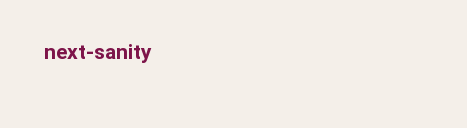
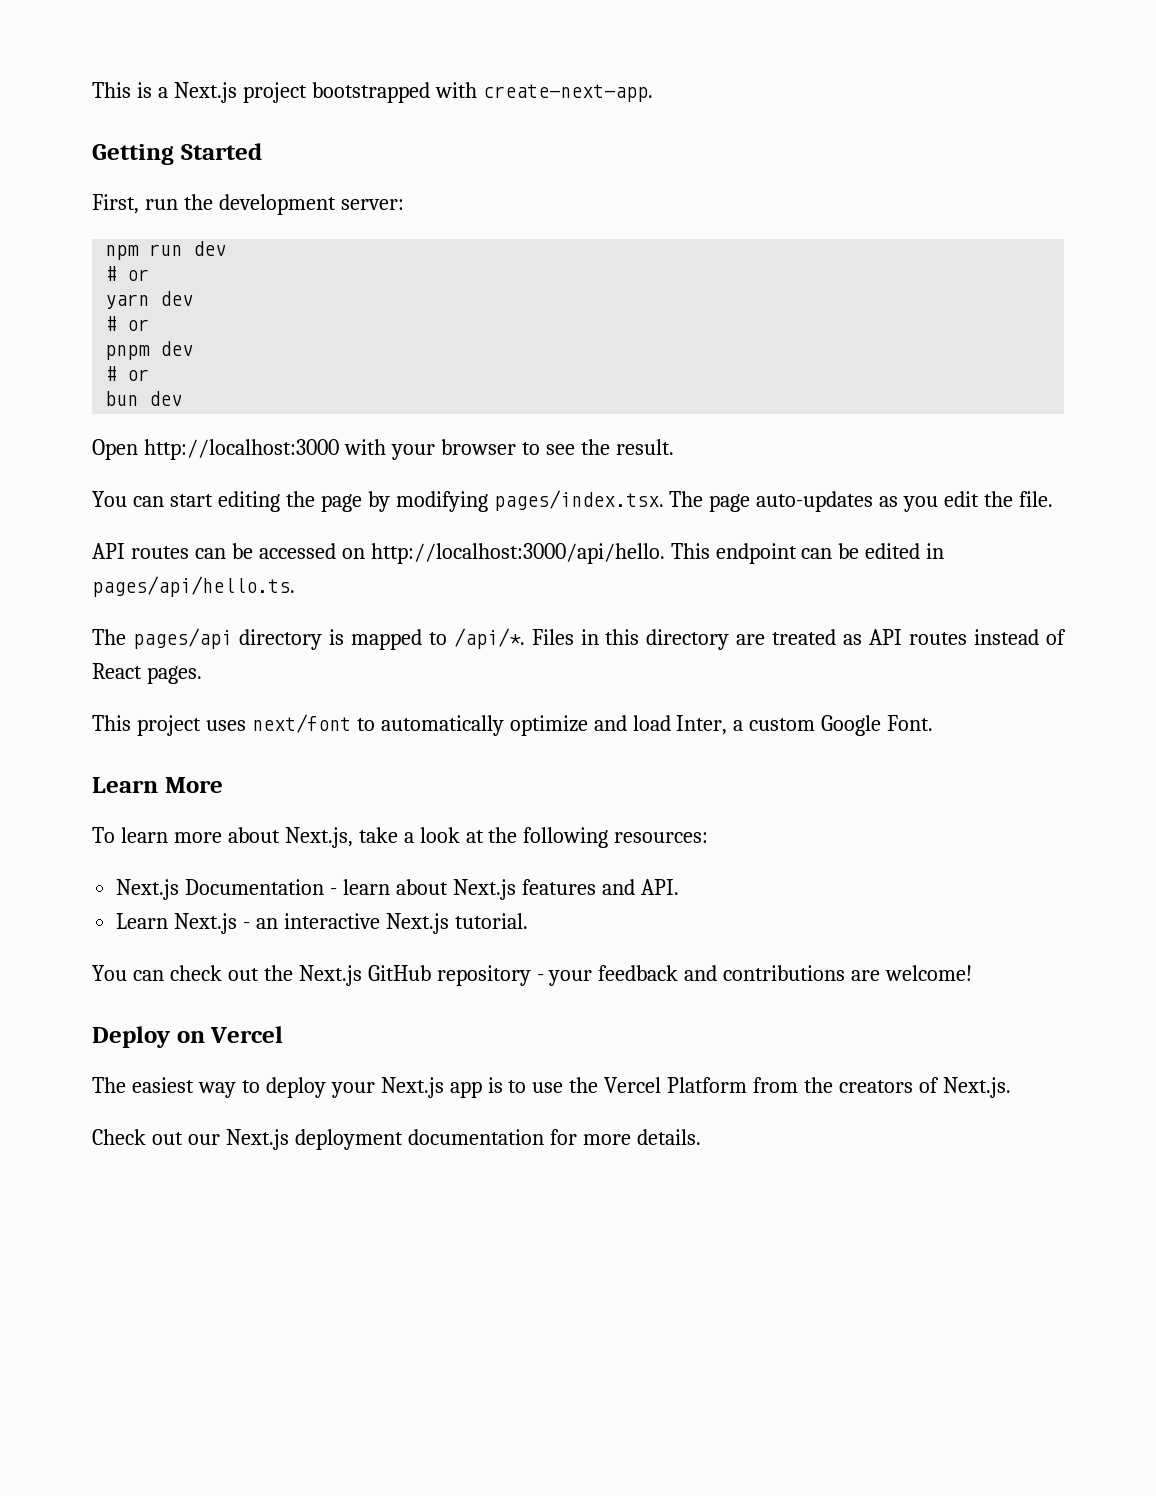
- next-sanity
+ This is a Next.js project bootstrapped with create-next-app.
+ Getting Started
+ First, run the development server:
+ npm run dev
+ # or
+ yarn dev
+ # or
+ pnpm dev
+ # or
+ bun dev
+ Open http://localhost:3000 with your browser to see the result.
+ You can start editing the page by modifying pages/index.tsx. The page auto-updates as you edit the file.
+ API routes can be accessed on http://localhost:3000/api/hello. This endpoint can be edited in pages/api/hello.ts.
+ The pages/api directory is mapped to /api/*. Files in this directory are treated as API routes instead of React pages.
+ This project uses next/font to automatically optimize and load Inter, a custom Google Font.
+ Learn More
+ To learn more about Next.js, take a look at the following resources:
+ Next.js Documentation - learn about Next.js features and API.
+ Learn Next.js - an interactive Next.js tutorial.
+ You can check out the Next.js GitHub repository - your feedback and contributions are welcome!
+ Deploy on Vercel
+ The easiest way to deploy your Next.js app is to use the Vercel Platform from the creators of Next.js.
+ Check out our Next.js deployment documentation for more details.

